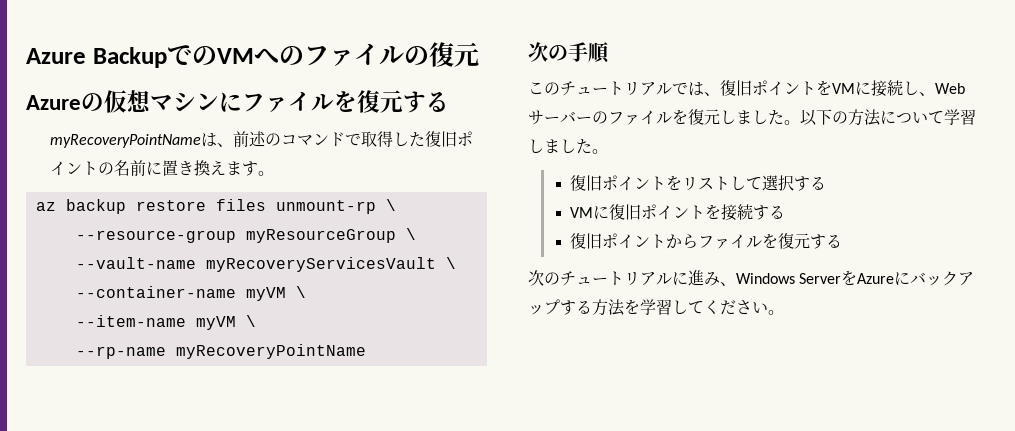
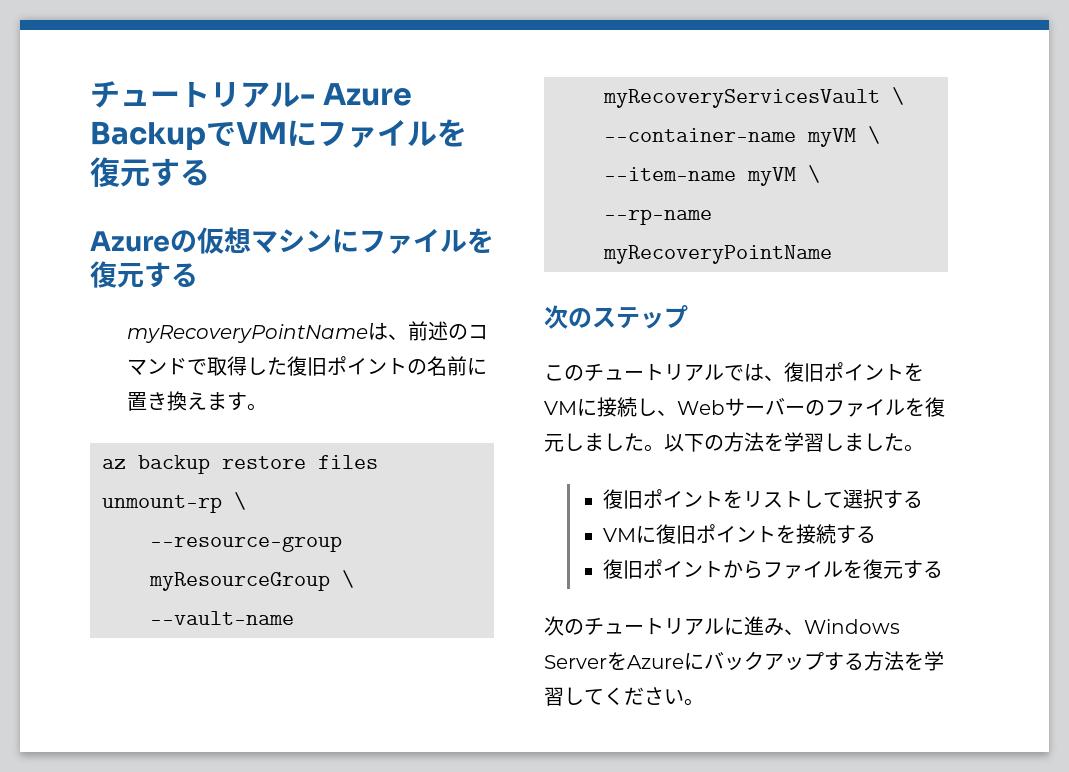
- Azure BackupでのVMへのファイルの復元
+ チュートリアル- Azure BackupでVMにファイルを復元する
- 次の手順
+ 次のステップ
- 以下の方法について学習しました。
+ 以下の方法を学習しました。

